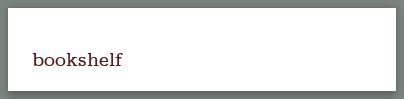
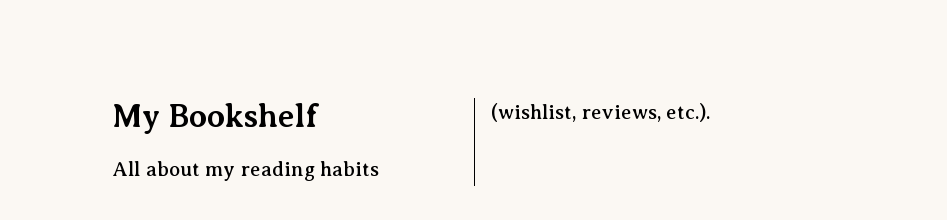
- bookshelf
+ My Bookshelf
+ All about my reading habits (wishlist, reviews, etc.).

